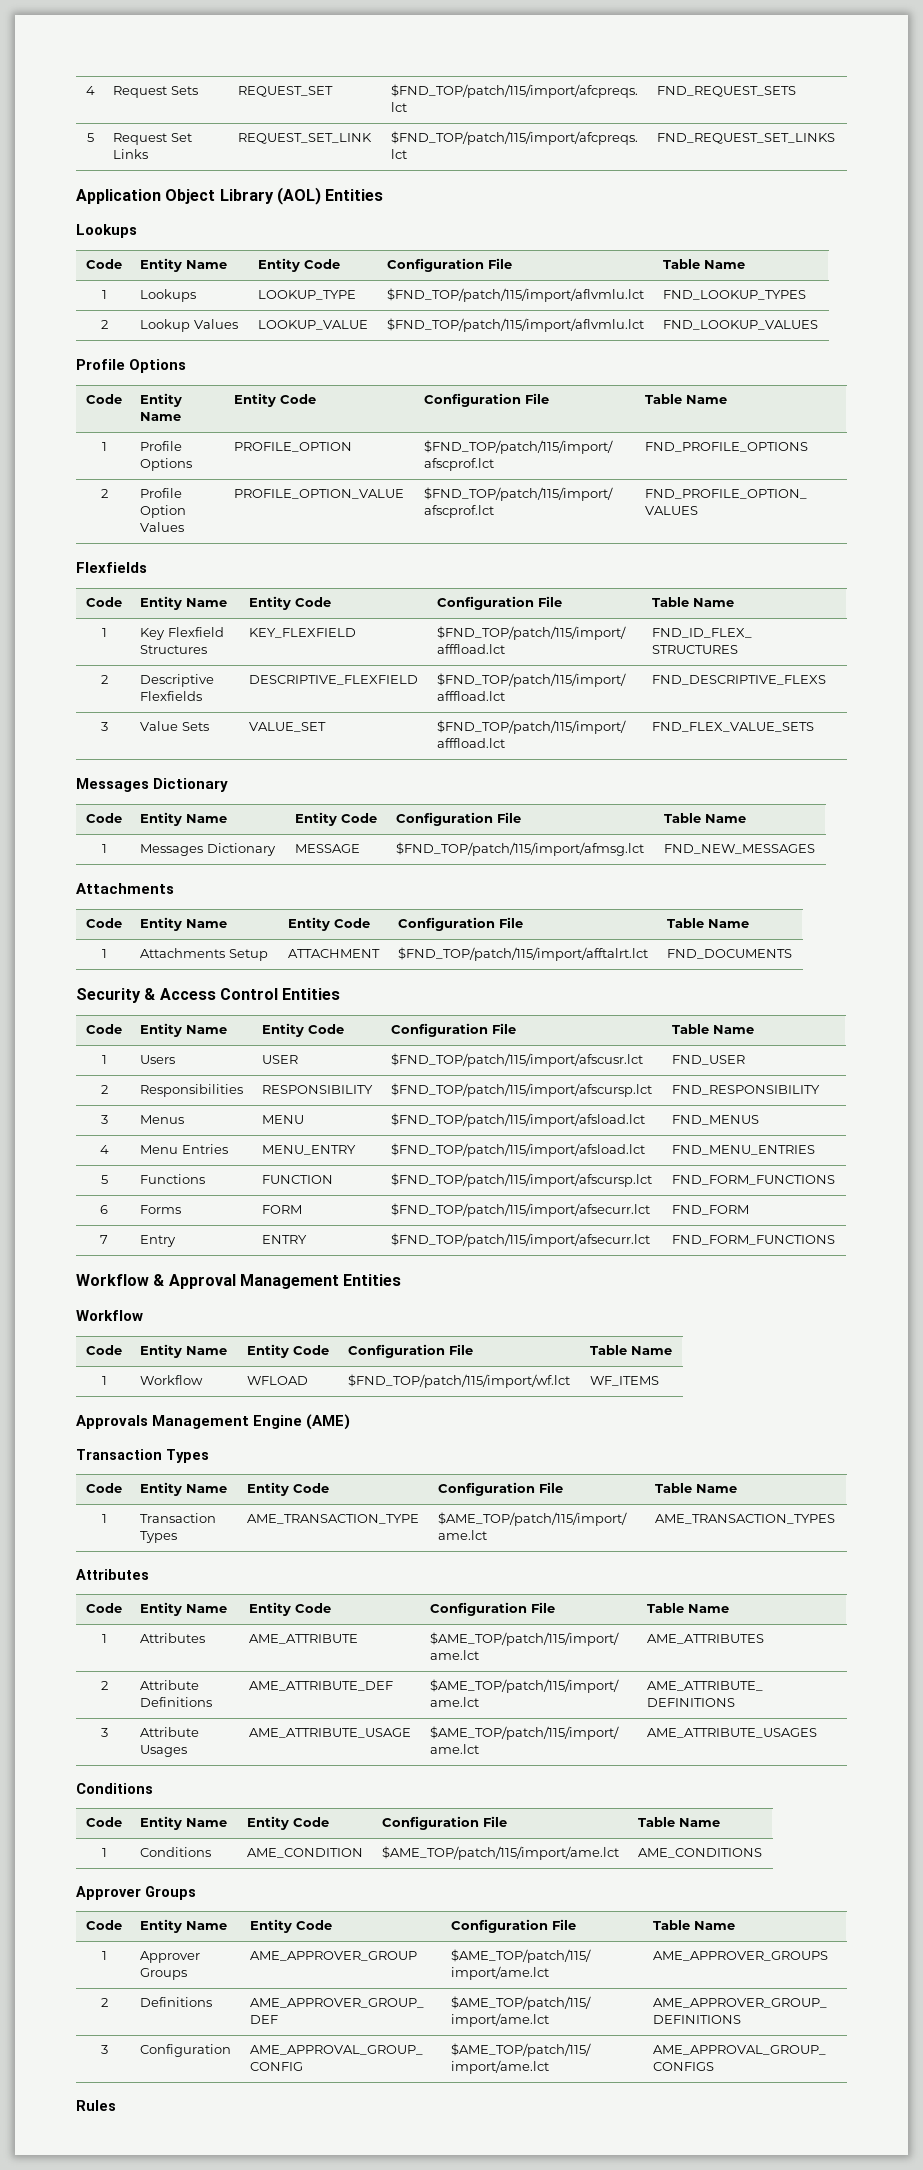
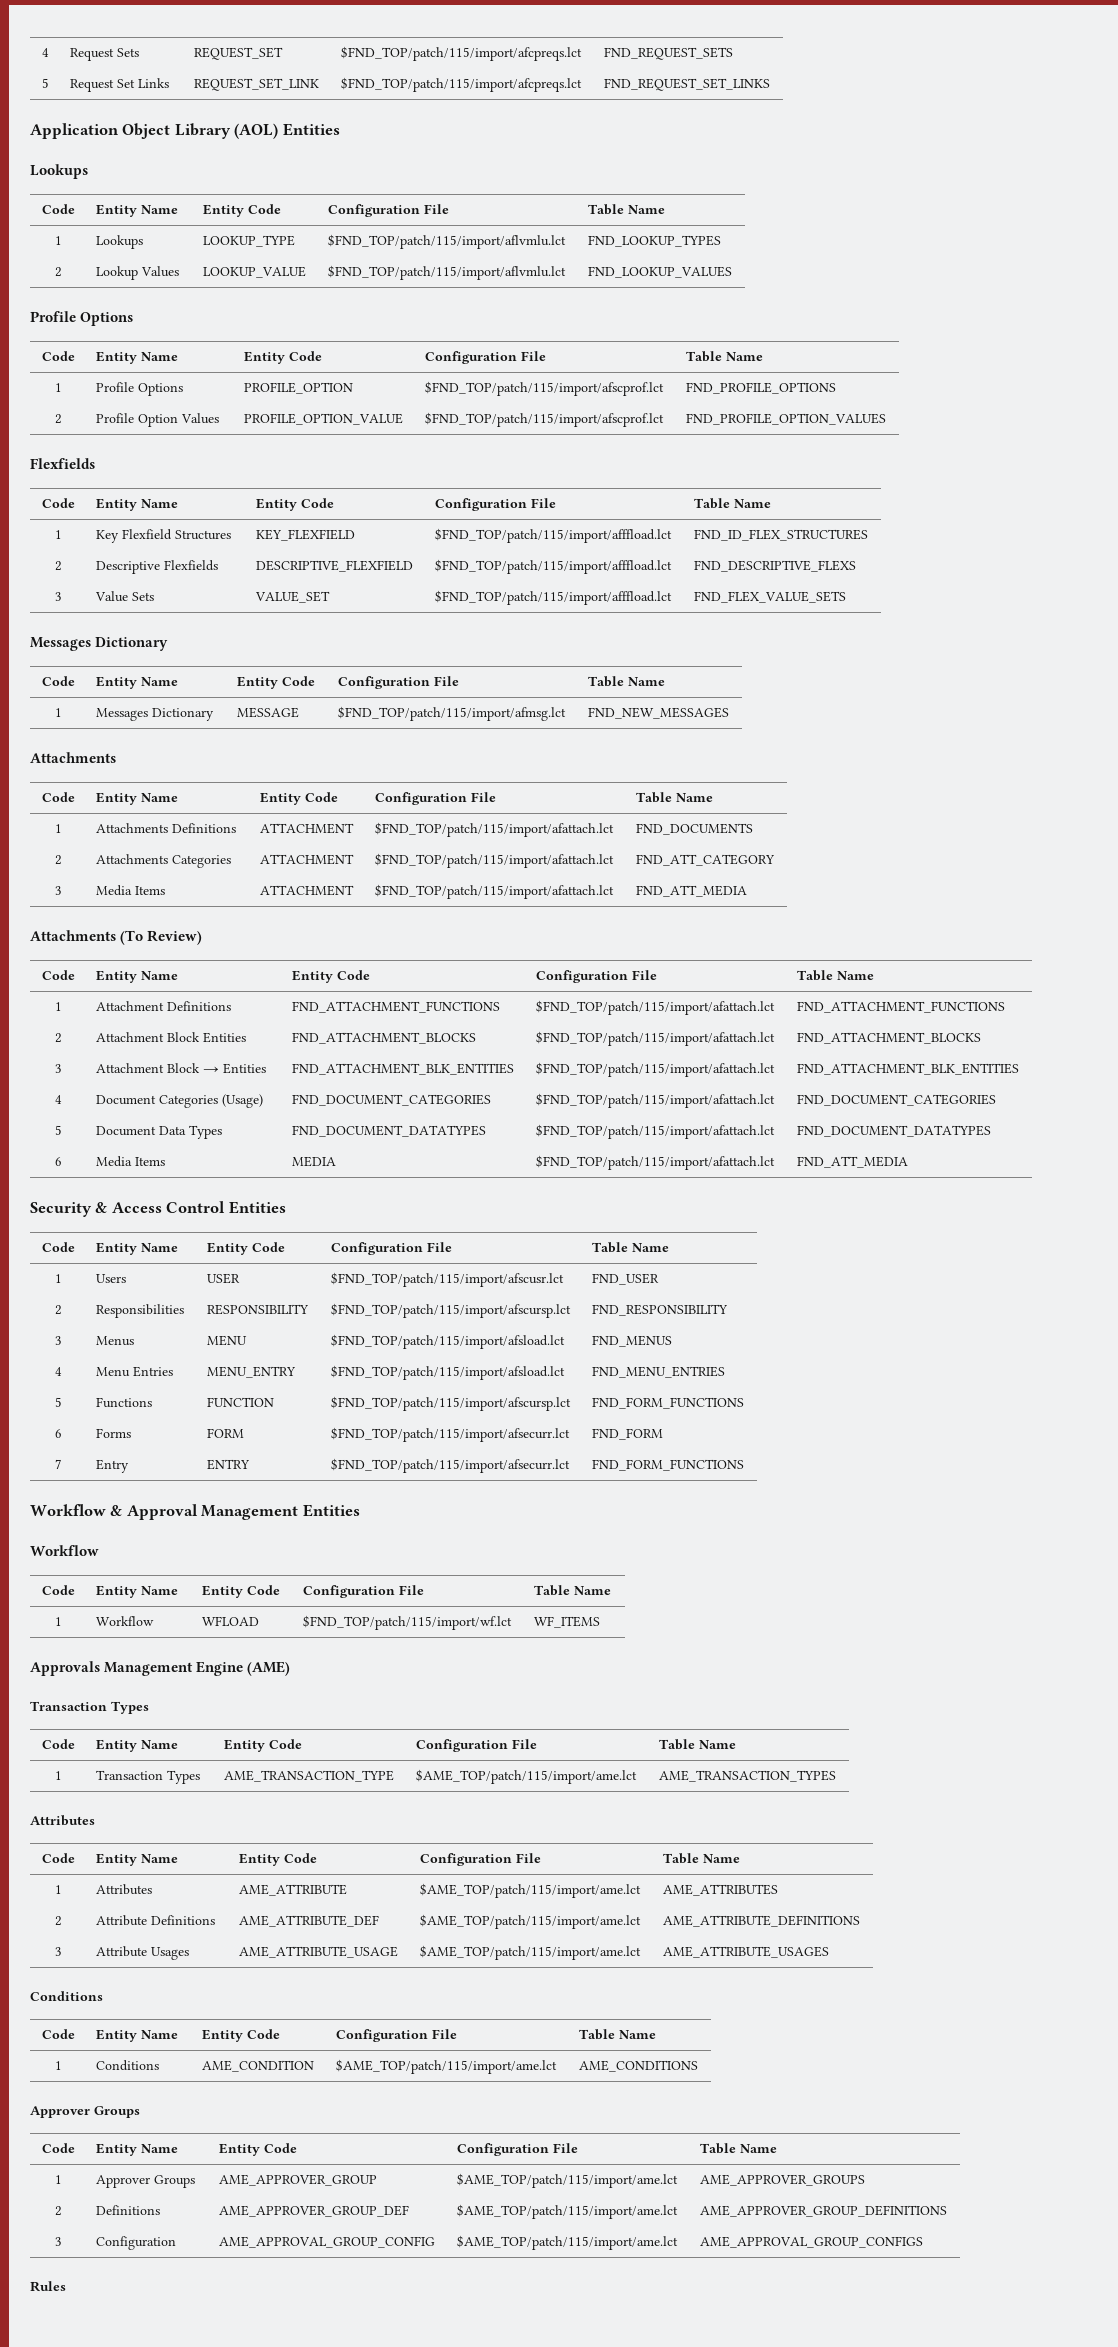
- 1 | Attachments Setup | ATTACHMENT | $FND_TOP/patch/115/import/afftalrt.lct | FND_DOCUMENTS
+ 1 | Attachments Definitions | ATTACHMENT | $FND_TOP/patch/115/import/afattach.lct | FND_DOCUMENTS
+ 2 | Attachments Categories | ATTACHMENT | $FND_TOP/patch/115/import/afattach.lct | FND_ATT_CATEGORY
+ 3 | Media Items | ATTACHMENT | $FND_TOP/patch/115/import/afattach.lct | FND_ATT_MEDIA
+ Attachments (To Review)
+ Code | Entity Name | Entity Code | Configuration File | Table Name
+ 1 | Attachment Definitions | FND_ATTACHMENT_FUNCTIONS | $FND_TOP/patch/115/import/afattach.lct | FND_ATTACHMENT_FUNCTIONS
+ 2 | Attachment Block Entities | FND_ATTACHMENT_BLOCKS | $FND_TOP/patch/115/import/afattach.lct | FND_ATTACHMENT_BLOCKS
+ 3 | Attachment Block → Entities | FND_ATTACHMENT_BLK_ENTITIES | $FND_TOP/patch/115/import/afattach.lct | FND_ATTACHMENT_BLK_ENTITIES
+ 4 | Document Categories (Usage) | FND_DOCUMENT_CATEGORIES | $FND_TOP/patch/115/import/afattach.lct | FND_DOCUMENT_CATEGORIES
+ 5 | Document Data Types | FND_DOCUMENT_DATATYPES | $FND_TOP/patch/115/import/afattach.lct | FND_DOCUMENT_DATATYPES
+ 6 | Media Items | MEDIA | $FND_TOP/patch/115/import/afattach.lct | FND_ATT_MEDIA

